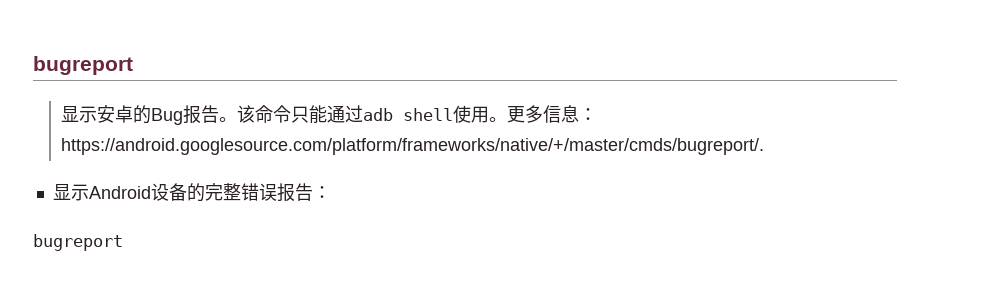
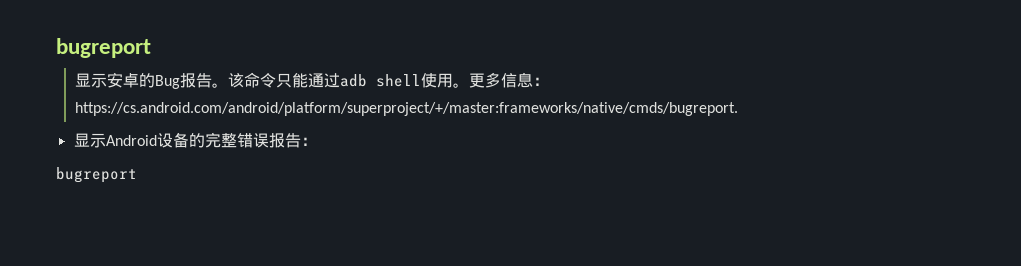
- 更多信息：https://android.googlesource.com/platform/frameworks/native/+/master/cmds/bugreport/.
+ 更多信息：https://cs.android.com/android/platform/superproject/+/master:frameworks/native/cmds/bugreport.

